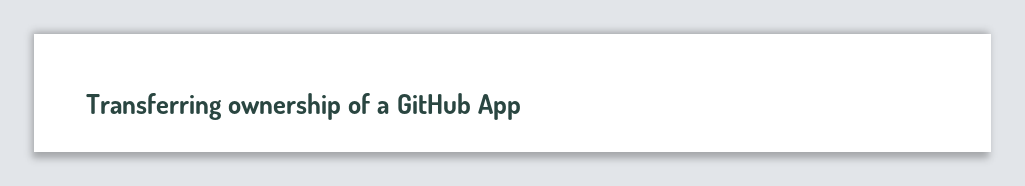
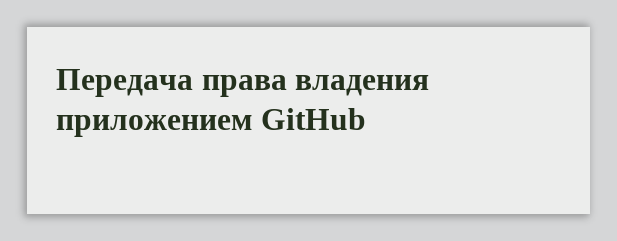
- Transferring ownership of a GitHub App
+ Передача права владения приложением GitHub

